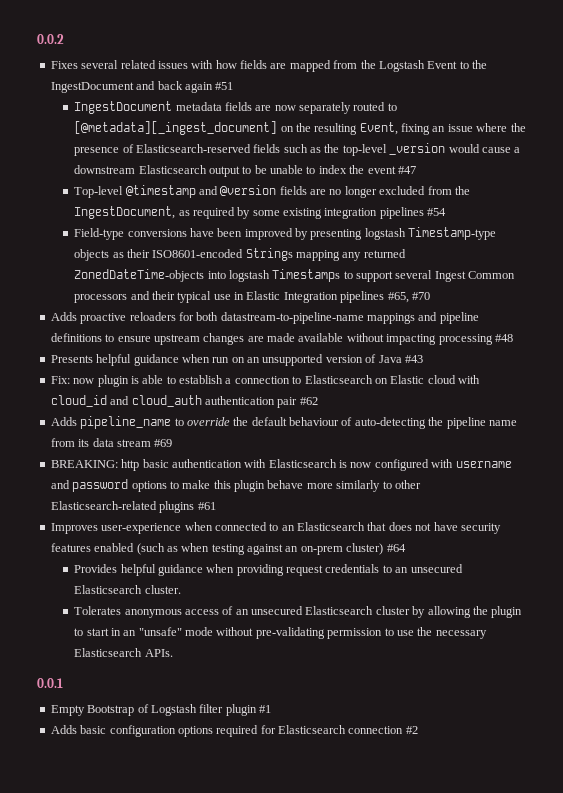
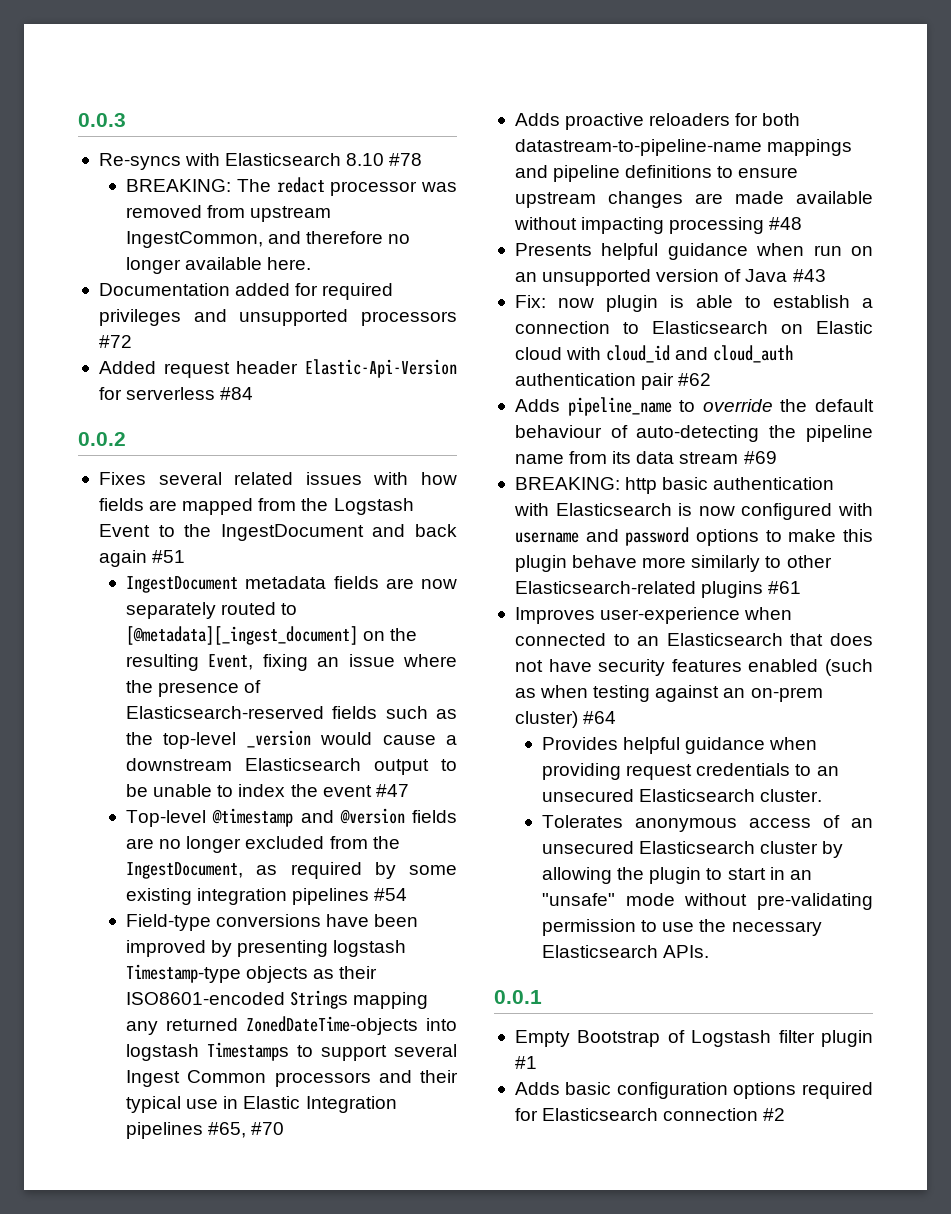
+ 0.0.3
+ Re-syncs with Elasticsearch 8.10 #78
+ BREAKING: The redact processor was removed from upstream IngestCommon, and therefore no longer available here.
+ Documentation added for required privileges and unsupported processors #72
+ Added request header Elastic-Api-Version for serverless #84

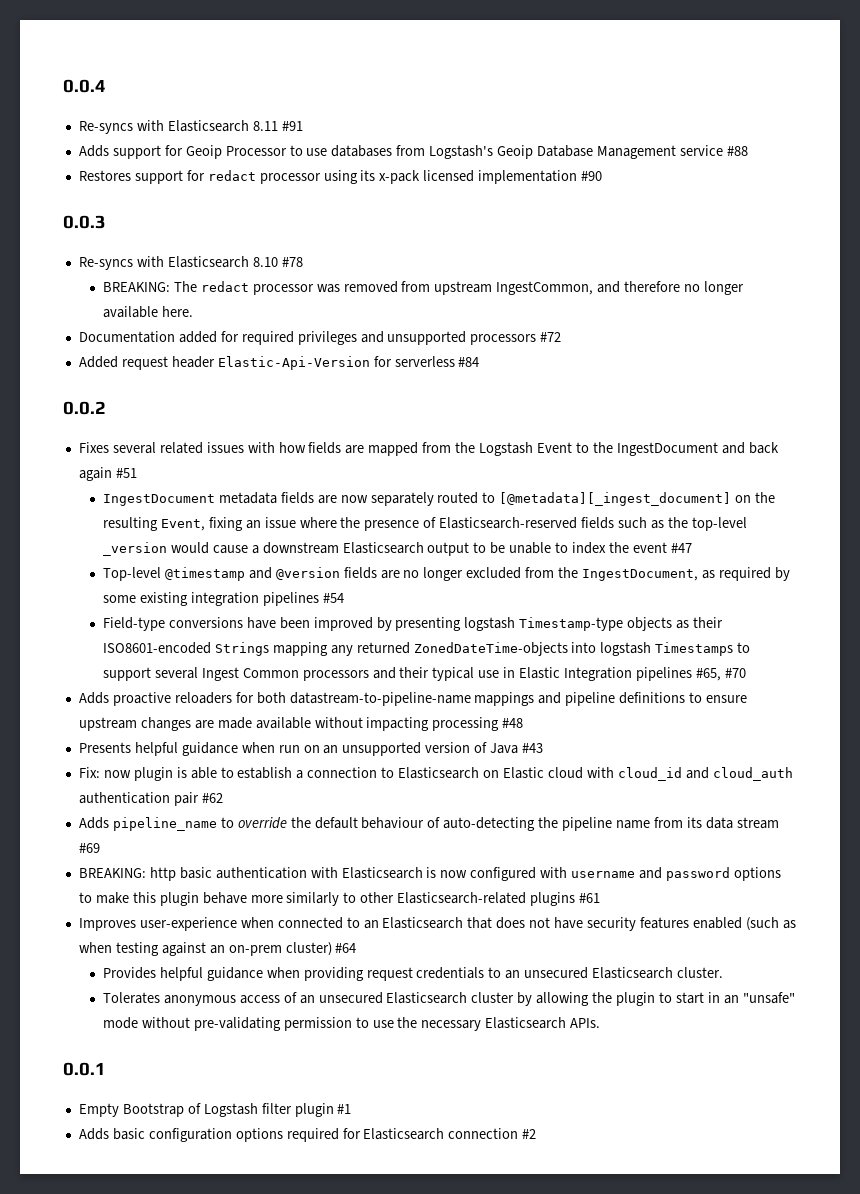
+ 0.0.4
+ Re-syncs with Elasticsearch 8.11 #91
+ Adds support for Geoip Processor to use databases from Logstash's Geoip Database Management service #88
+ Restores support for redact processor using its x-pack licensed implementation #90

